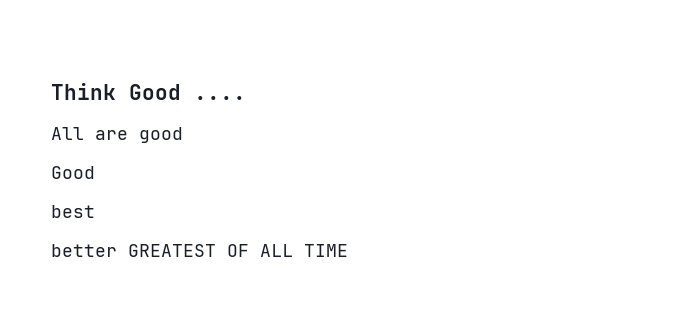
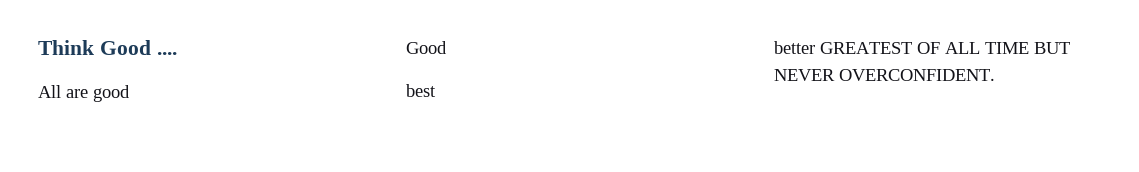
- better GREATEST OF ALL TIME
+ better GREATEST OF ALL TIME BUT NEVER OVERCONFIDENT.

